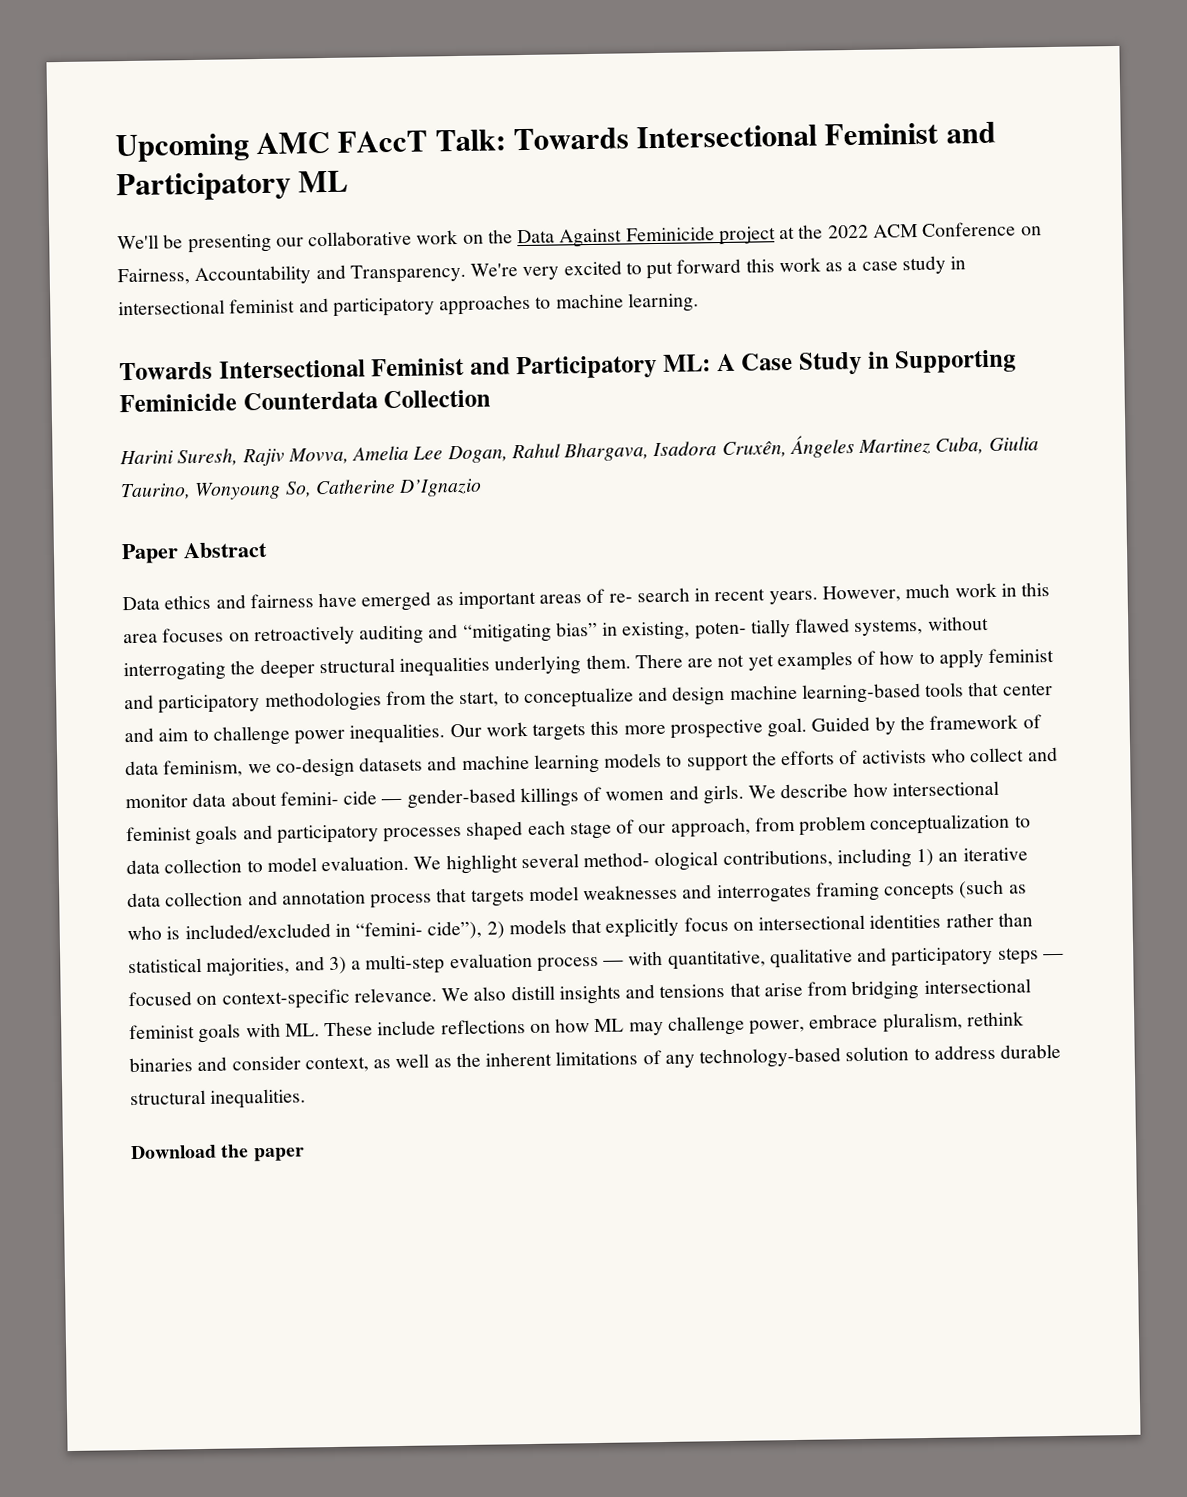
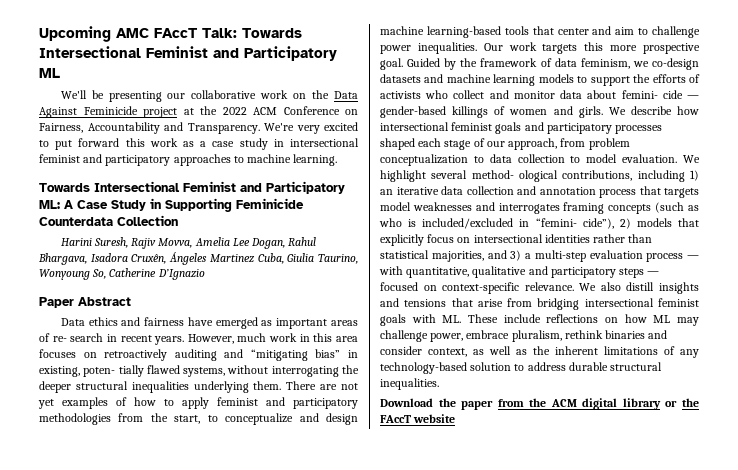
- Download the paper
+ Download the paper from the ACM digital library or the FAccT website

